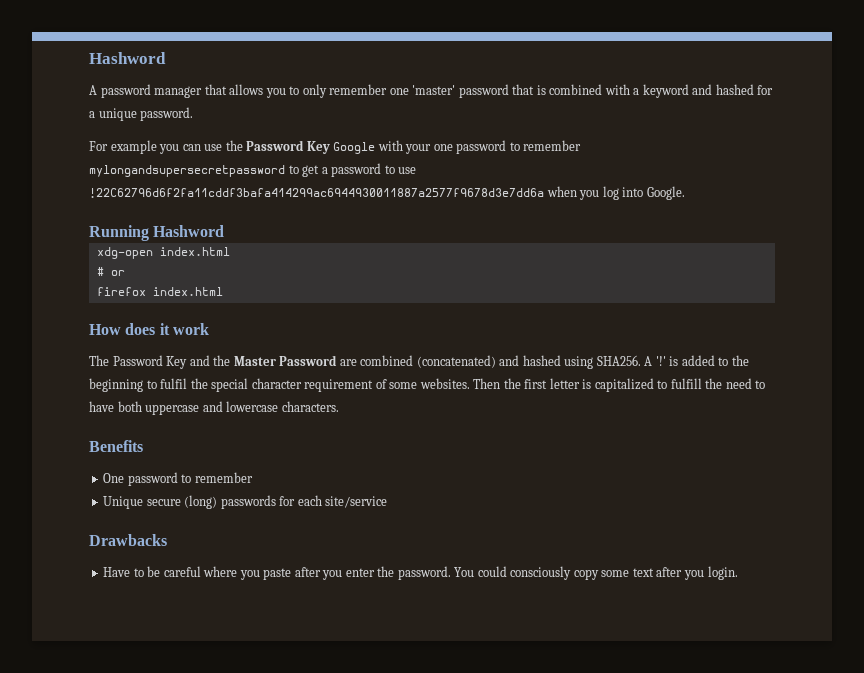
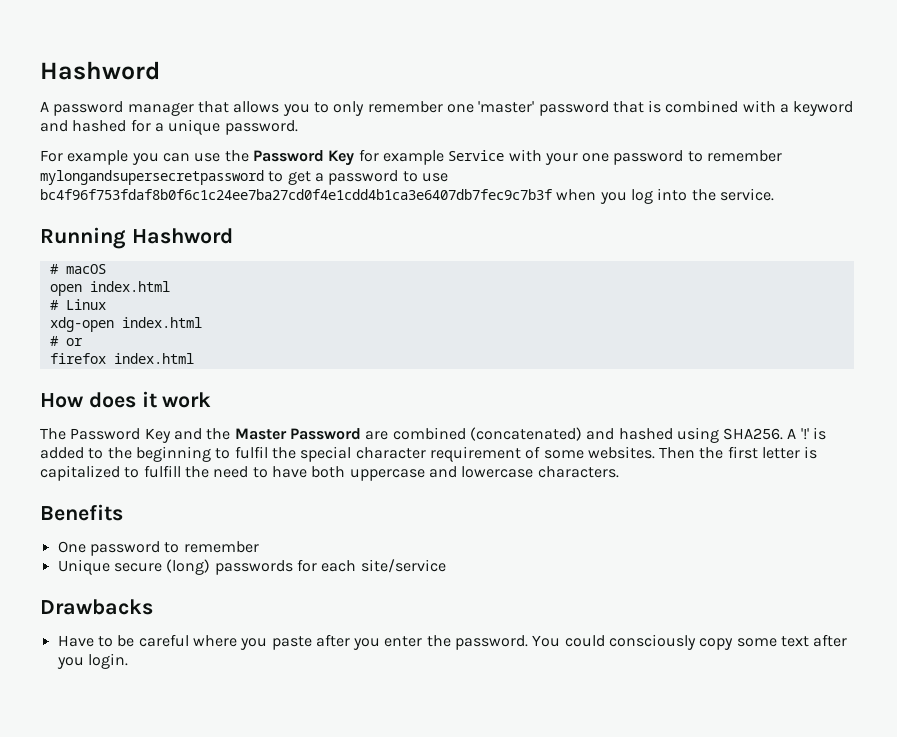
- For example you can use the Password Key Google with your one password to remember mylongandsupersecretpassword to get a password to use !22C62796d6f2fa11cddf3bafa414299ac6944930011887a2577f9678d3e7dd6a when you log into Google.
+ For example you can use the Password Key for example Service with your one password to remember mylongandsupersecretpassword to get a password to use bc4f96f753fdaf8b0f6c1c24ee7ba27cd0f4e1cdd4b1ca3e6407db7fec9c7b3f when you log into the service.
+ # macOS
+ open index.html
+ # Linux

